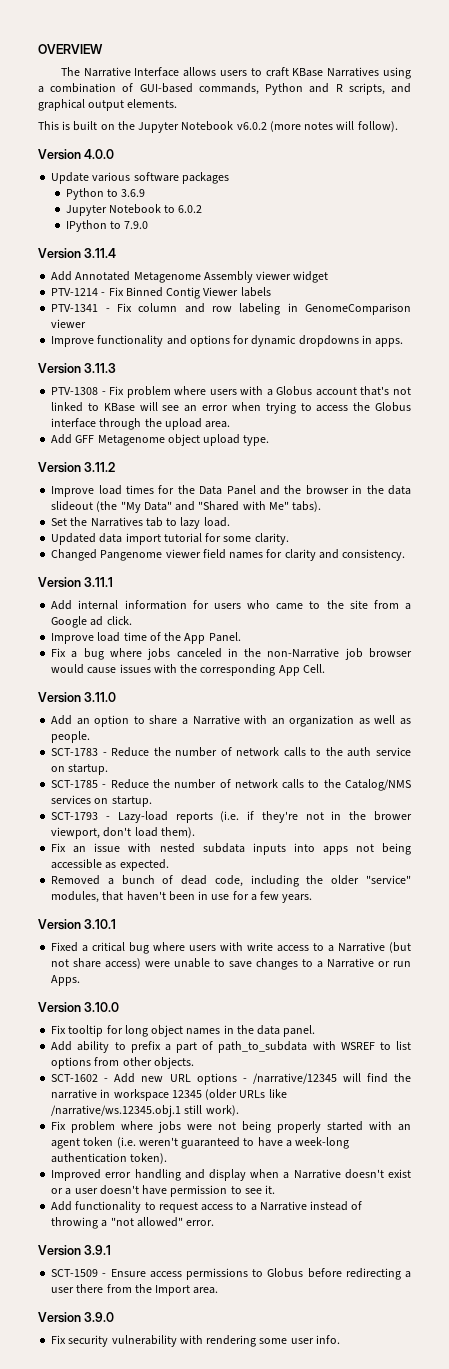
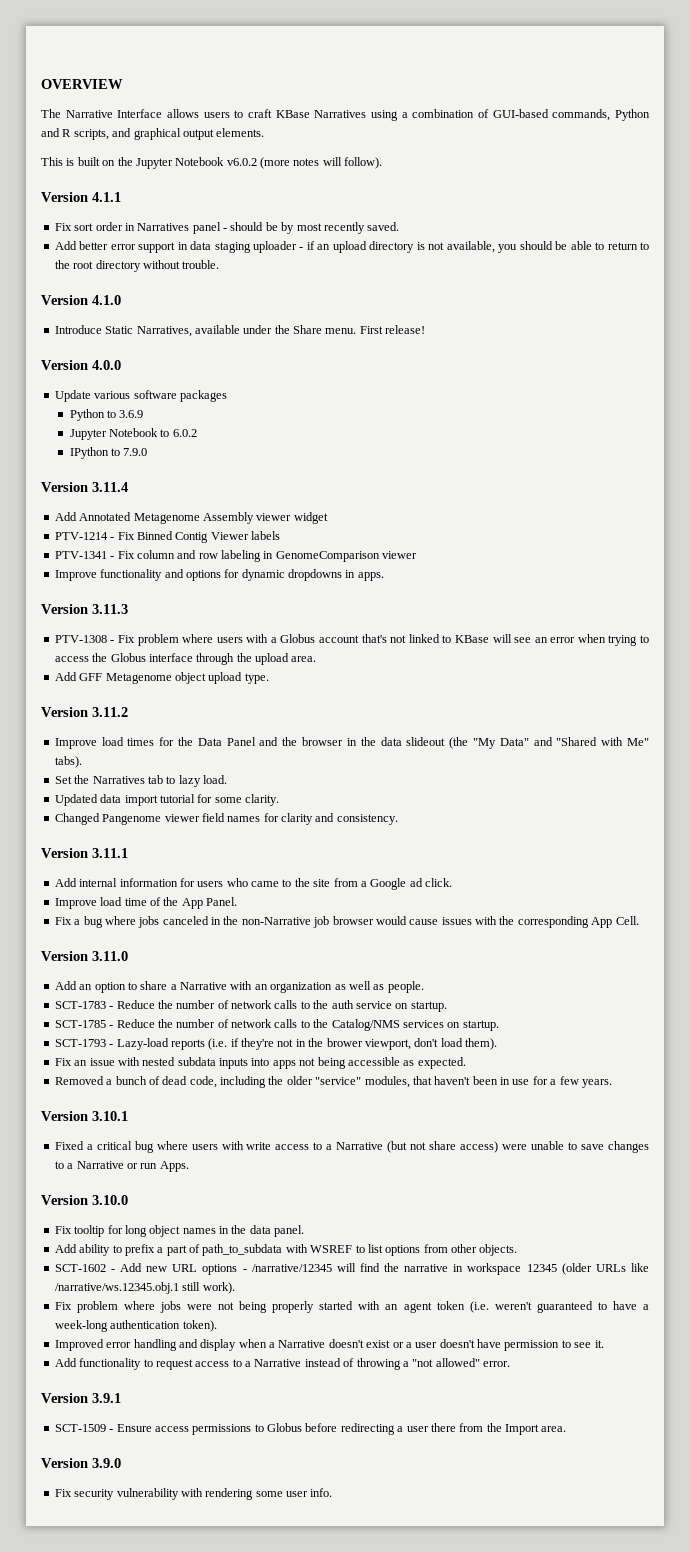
+ Version 4.1.1
+ Fix sort order in Narratives panel - should be by most recently saved.
+ Add better error support in data staging uploader - if an upload directory is not available, you should be able to return to the root directory without trouble.
+ Version 4.1.0
+ Introduce Static Narratives, available under the Share menu. First release!

